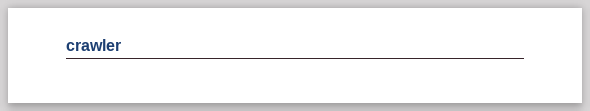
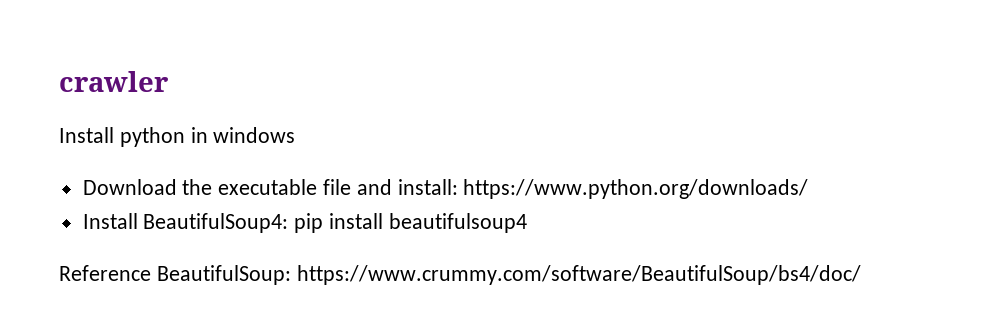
+ Install python in windows
+ Download the executable file and install: https://www.python.org/downloads/
+ Install BeautifulSoup4: pip install beautifulsoup4
+ Reference BeautifulSoup: https://www.crummy.com/software/BeautifulSoup/bs4/doc/

